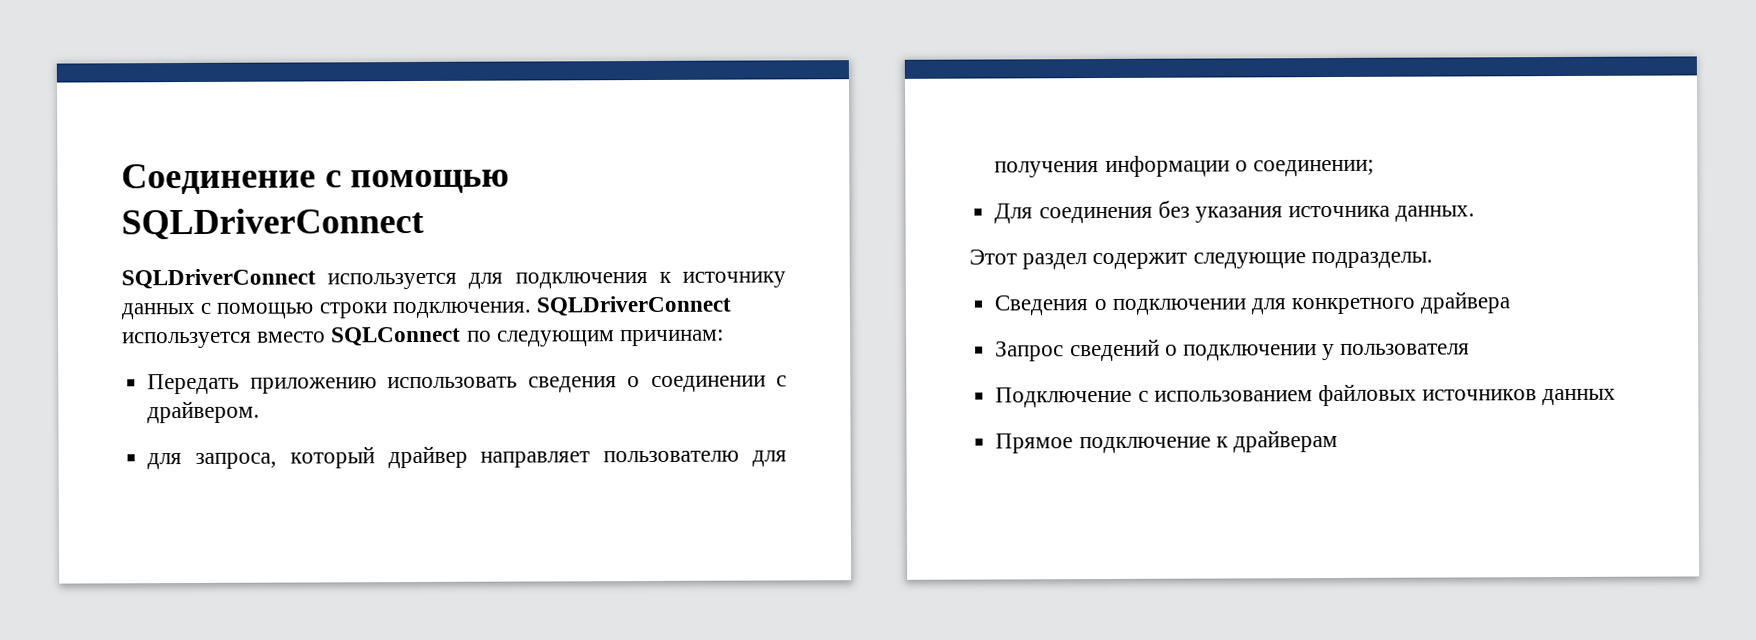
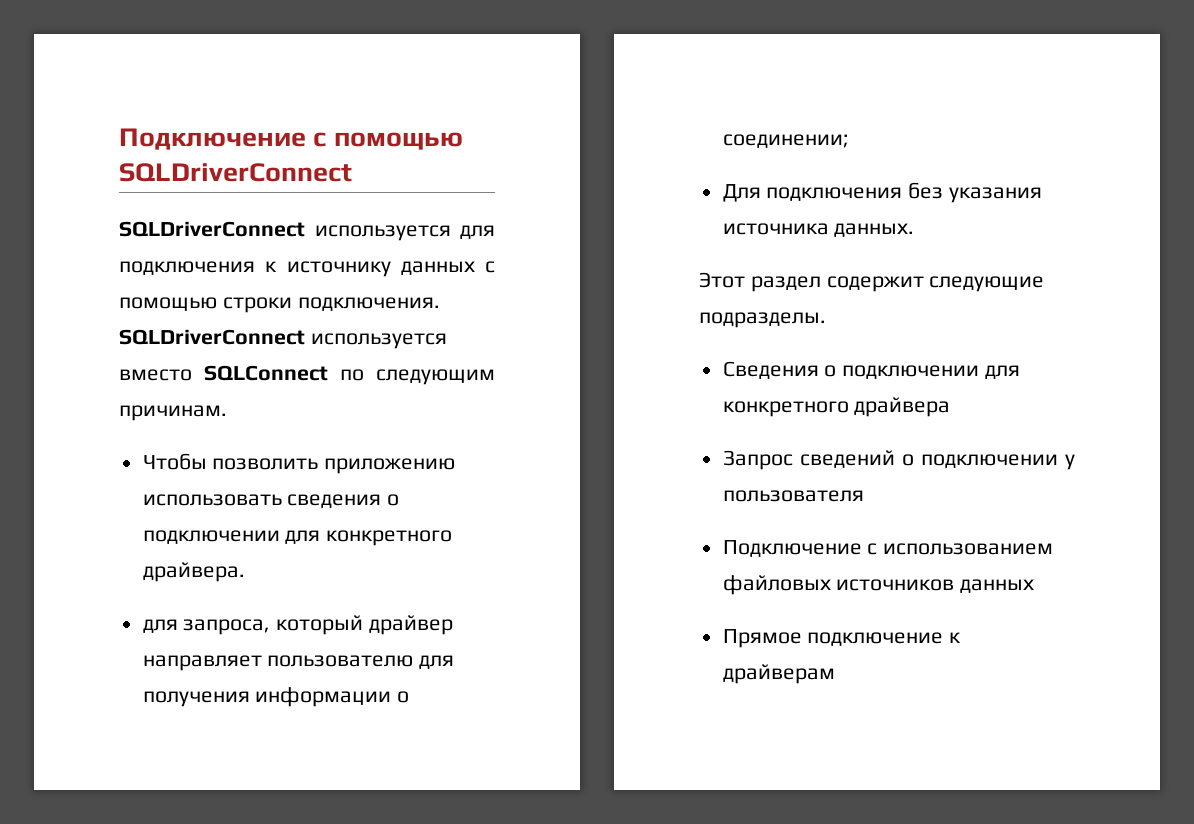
- Соединение с помощью SQLDriverConnect
+ Подключение с помощью SQLDriverConnect
- SQLDriverConnect используется вместо SQLConnect по следующим причинам:
- Передать приложению использовать сведения о соединении с драйвером.
+ SQLDriverConnect используется вместо SQLConnect по следующим причинам.
+ Чтобы позволить приложению использовать сведения о подключении для конкретного драйвера.
- Для соединения без указания источника данных.
+ Для подключения без указания источника данных.

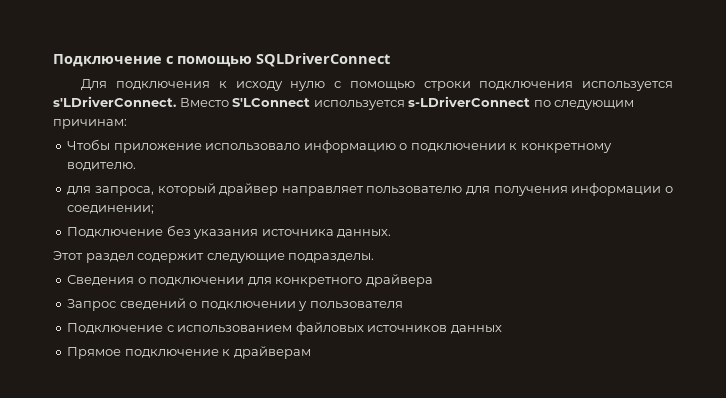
- SQLDriverConnect используется для подключения к источнику данных с помощью строки подключения. SQLDriverConnect используется вместо SQLConnect по следующим причинам.
+ Для подключения к исходу нулю с помощью строки подключения используется s'LDriverConnect. Вместо S'LConnect используется s-LDriverConnect по следующим причинам:
- Чтобы позволить приложению использовать сведения о подключении для конкретного драйвера.
+ Чтобы приложение использовало информацию о подключении к конкретному водителю.
- Для подключения без указания источника данных.
+ Подключение без указания источника данных.

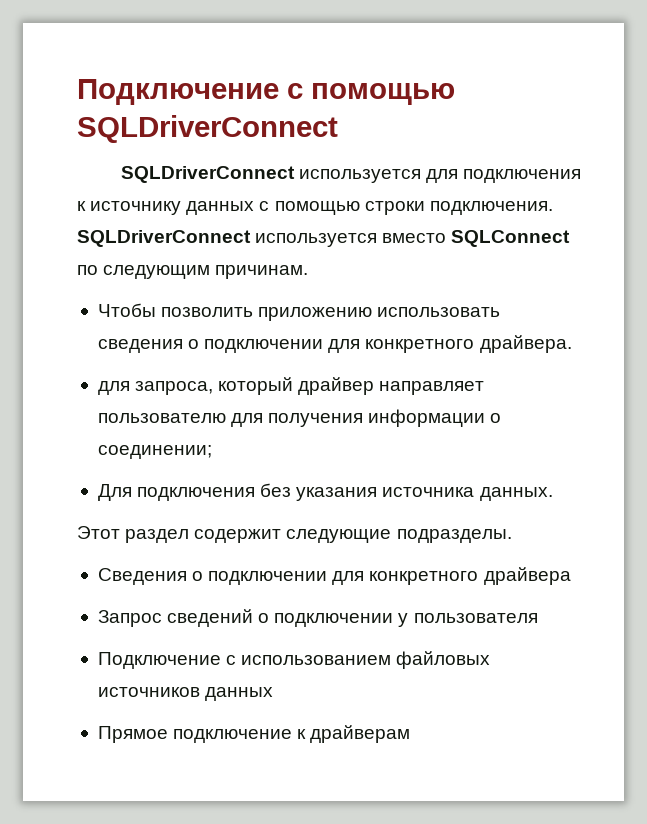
- Для подключения к исходу нулю с помощью строки подключения используется s'LDriverConnect. Вместо S'LConnect используется s-LDriverConnect по следующим причинам:
+ SQLDriverConnect используется для подключения к источнику данных с помощью строки подключения. SQLDriverConnect используется вместо SQLConnect по следующим причинам.
- Чтобы приложение использовало информацию о подключении к конкретному водителю.
+ Чтобы позволить приложению использовать сведения о подключении для конкретного драйвера.
- Подключение без указания источника данных.
+ Для подключения без указания источника данных.

